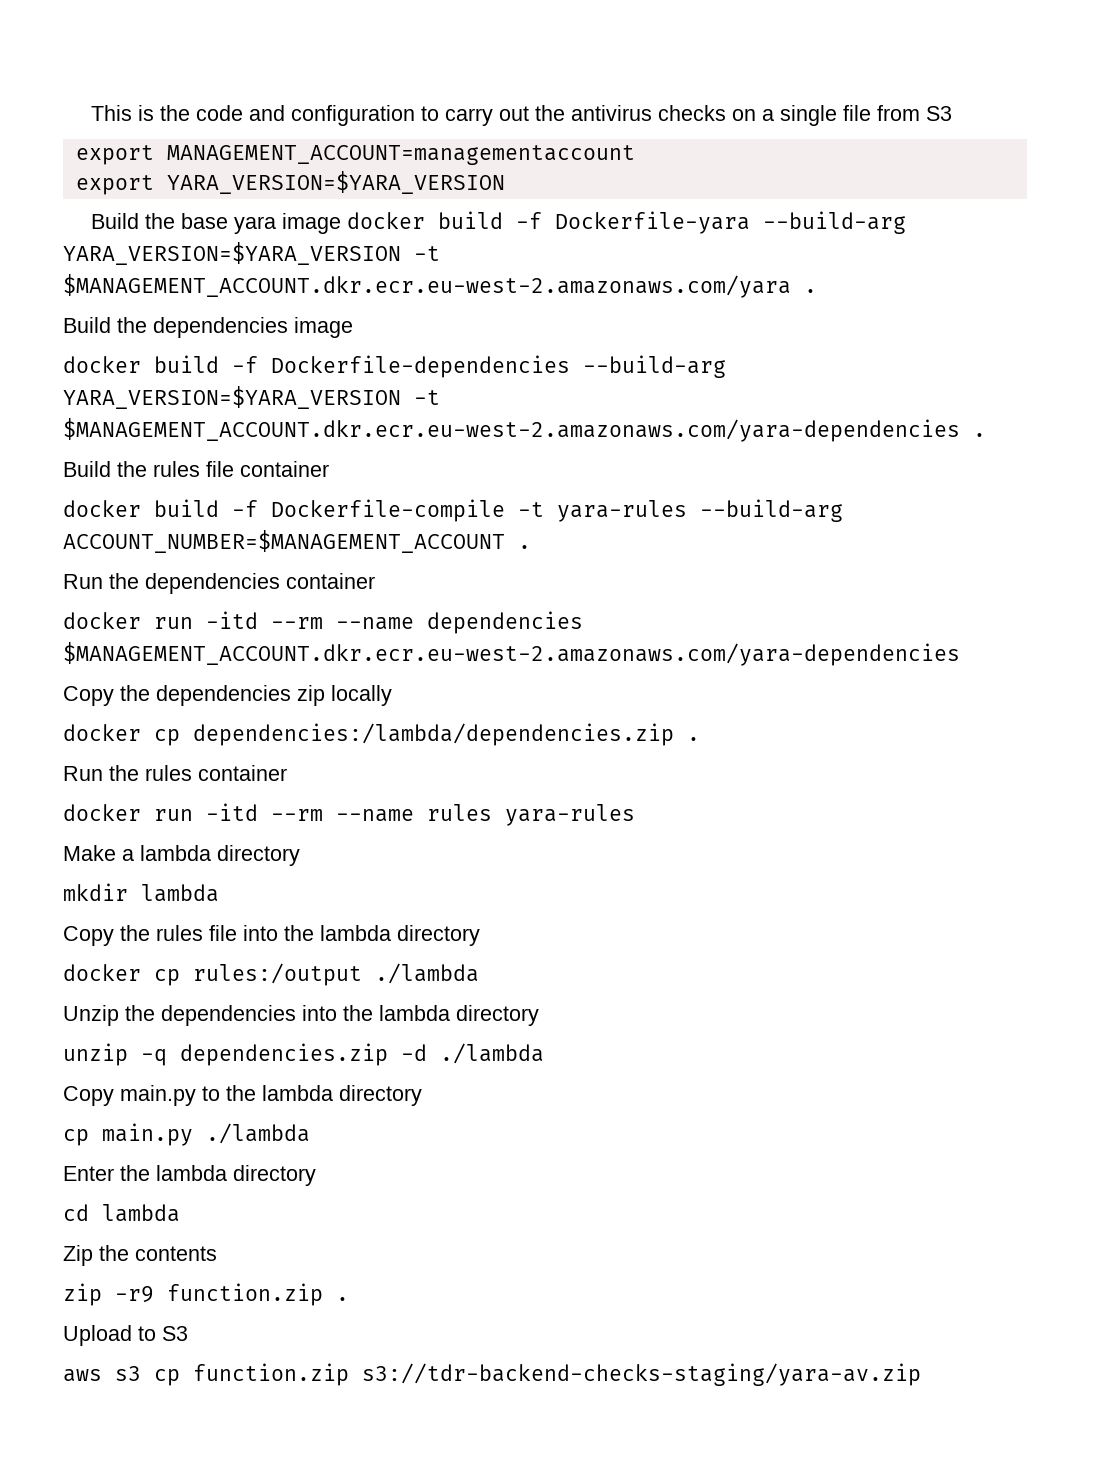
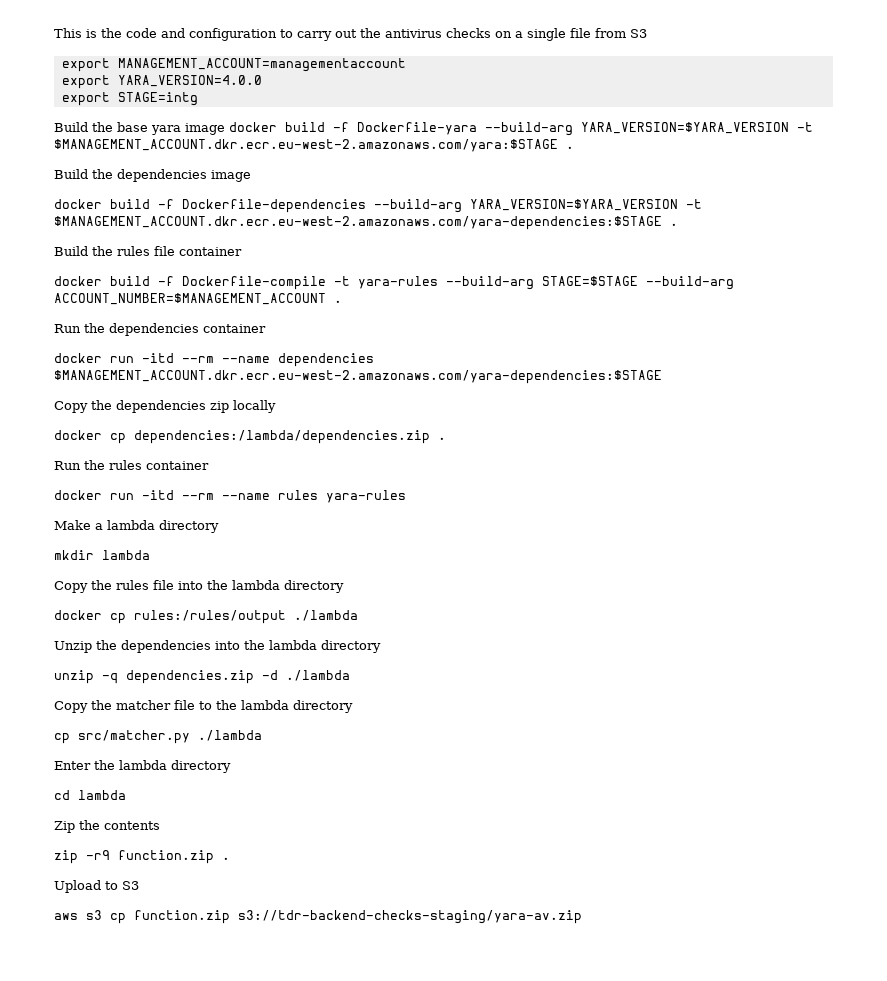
- export YARA_VERSION=$YARA_VERSION
+ export YARA_VERSION=4.0.0
+ export STAGE=intg
- Build the base yara image docker build -f Dockerfile-yara --build-arg YARA_VERSION=$YARA_VERSION -t $MANAGEMENT_ACCOUNT.dkr.ecr.eu-west-2.amazonaws.com/yara .
+ Build the base yara image docker build -f Dockerfile-yara --build-arg YARA_VERSION=$YARA_VERSION -t $MANAGEMENT_ACCOUNT.dkr.ecr.eu-west-2.amazonaws.com/yara:$STAGE .
- docker build -f Dockerfile-dependencies --build-arg YARA_VERSION=$YARA_VERSION -t $MANAGEMENT_ACCOUNT.dkr.ecr.eu-west-2.amazonaws.com/yara-dependencies .
+ docker build -f Dockerfile-dependencies --build-arg YARA_VERSION=$YARA_VERSION -t $MANAGEMENT_ACCOUNT.dkr.ecr.eu-west-2.amazonaws.com/yara-dependencies:$STAGE .
- docker build -f Dockerfile-compile -t yara-rules --build-arg ACCOUNT_NUMBER=$MANAGEMENT_ACCOUNT .
+ docker build -f Dockerfile-compile -t yara-rules --build-arg STAGE=$STAGE --build-arg ACCOUNT_NUMBER=$MANAGEMENT_ACCOUNT .
- docker run -itd --rm --name dependencies $MANAGEMENT_ACCOUNT.dkr.ecr.eu-west-2.amazonaws.com/yara-dependencies
+ docker run -itd --rm --name dependencies $MANAGEMENT_ACCOUNT.dkr.ecr.eu-west-2.amazonaws.com/yara-dependencies:$STAGE
- docker cp rules:/output ./lambda
+ docker cp rules:/rules/output ./lambda
- Copy main.py to the lambda directory
+ Copy the matcher file to the lambda directory
- cp main.py ./lambda
+ cp src/matcher.py ./lambda

